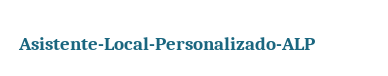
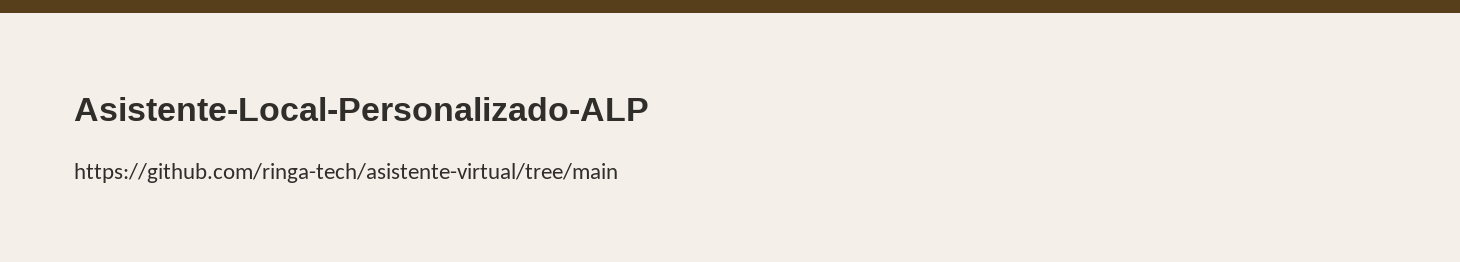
+ https://github.com/ringa-tech/asistente-virtual/tree/main

